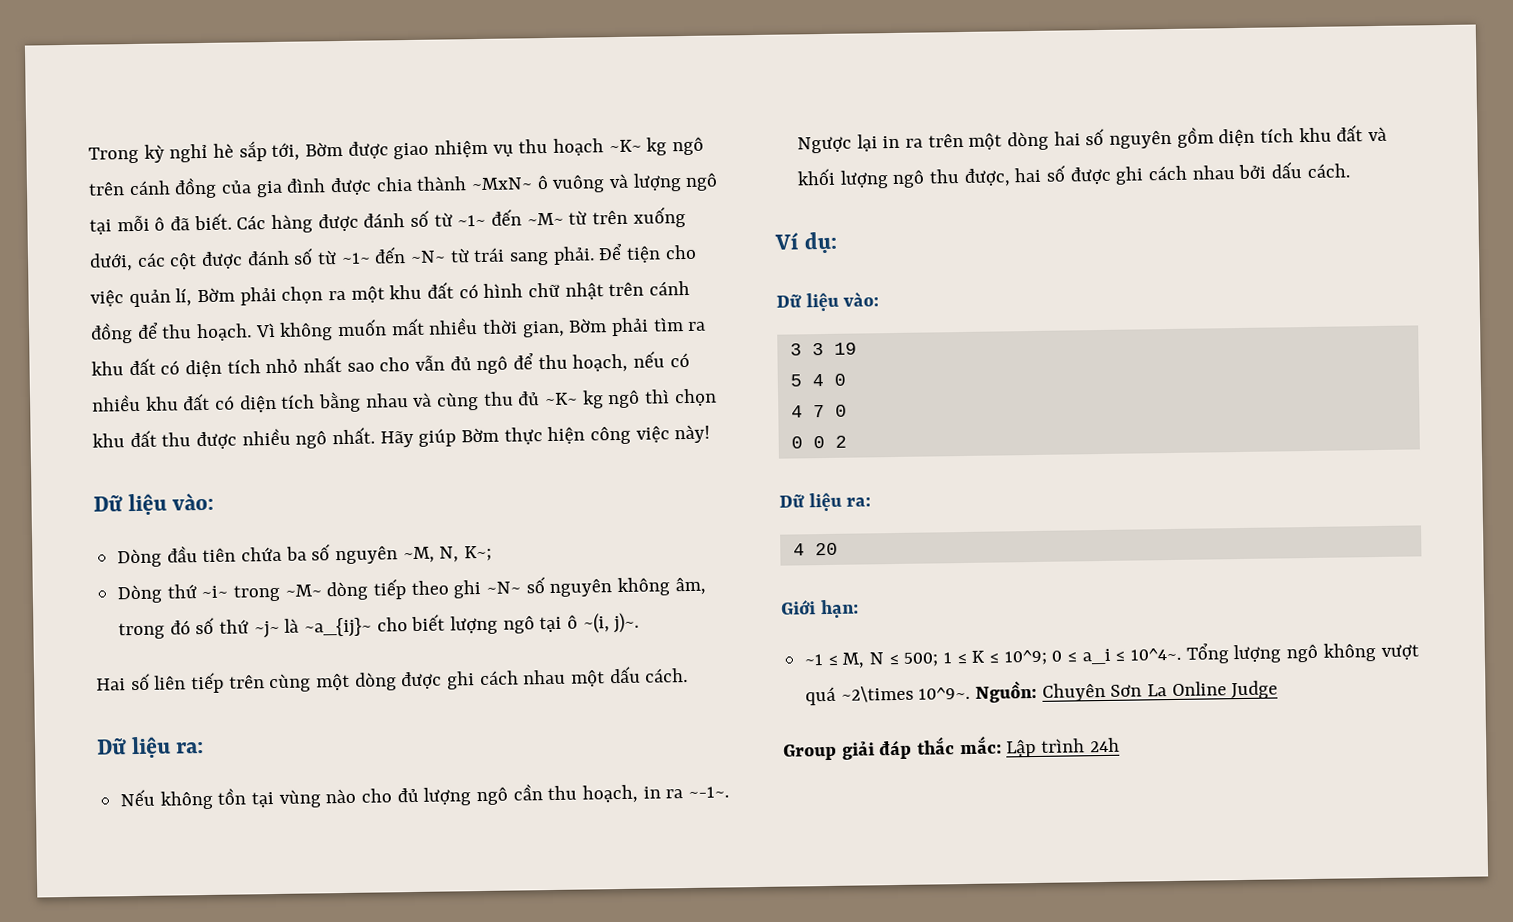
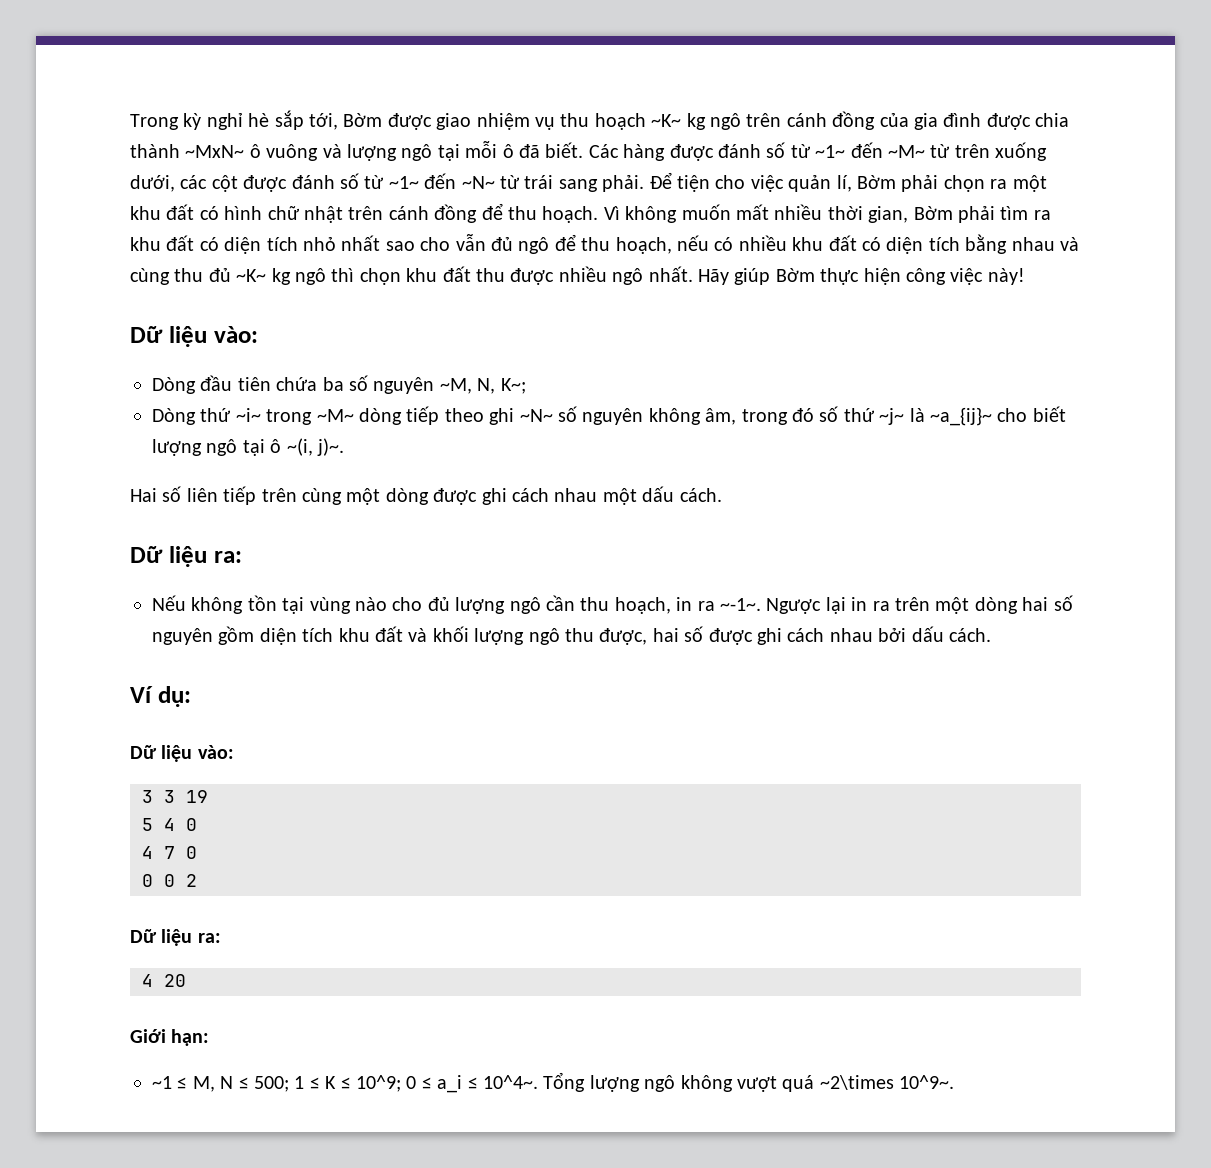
- Nguồn: Chuyên Sơn La Online Judge
- Group giải đáp thắc mắc: Lập trình 24h

